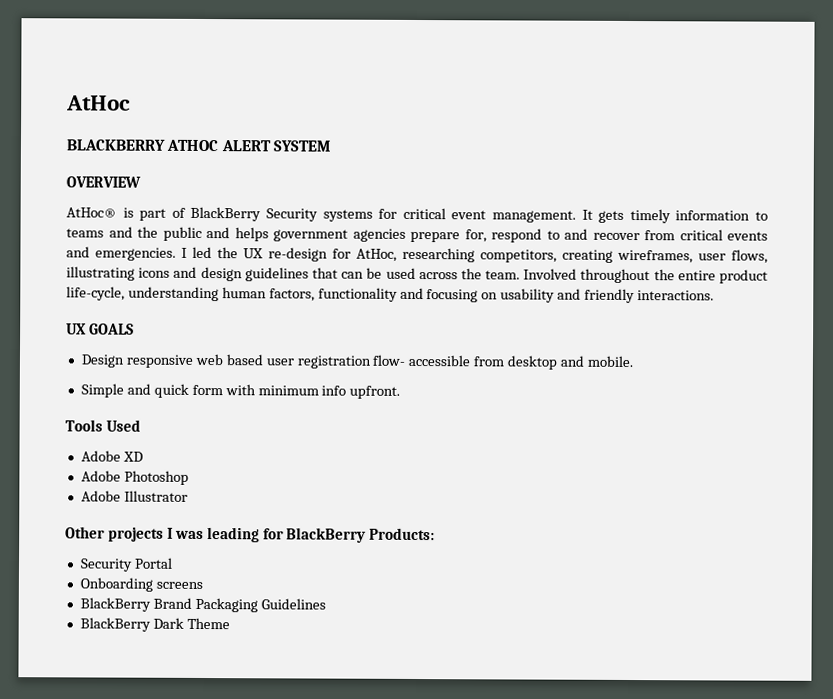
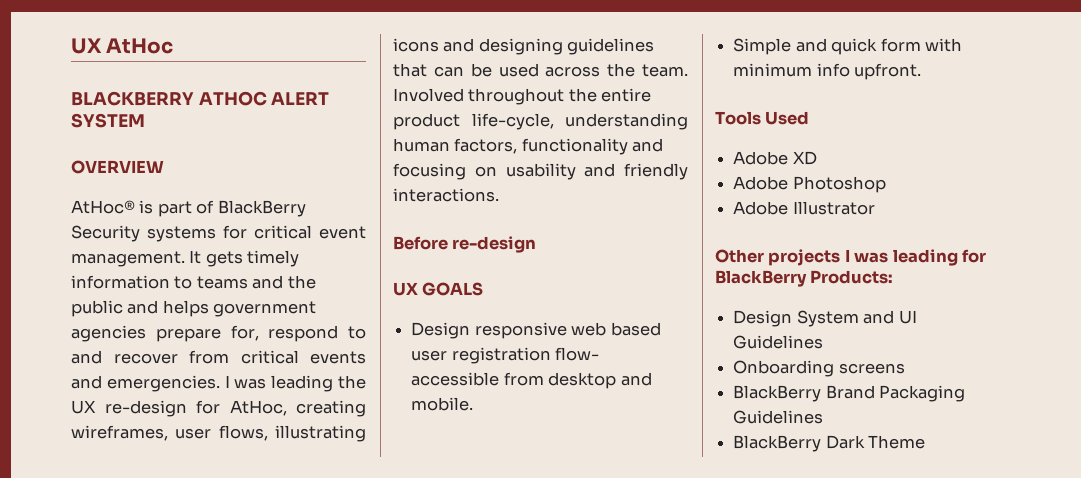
- AtHoc
+ UX AtHoc
- I led the UX re-design for AtHoc, researching competitors, creating wireframes, user flows, illustrating icons and design guidelines that can be used across the team.
+ I was leading the UX re-design for AtHoc, creating wireframes, user flows, illustrating icons and designing guidelines that can be used across the team.
+ Before re-design
- Security Portal
+ Design System and UI Guidelines

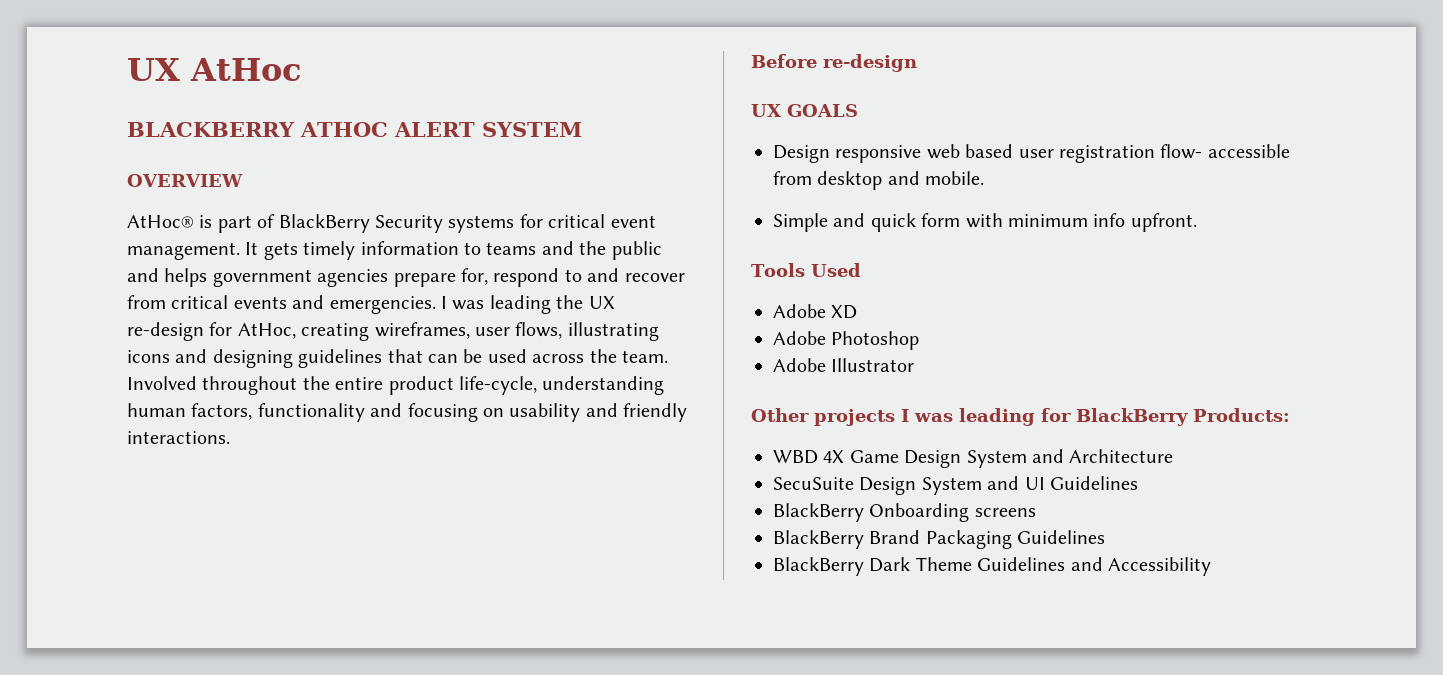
- Design System and UI Guidelines
+ WBD 4X Game Design System and Architecture
+ SecuSuite Design System and UI Guidelines
- Onboarding screens
+ BlackBerry Onboarding screens
- BlackBerry Dark Theme
+ BlackBerry Dark Theme Guidelines and Accessibility

